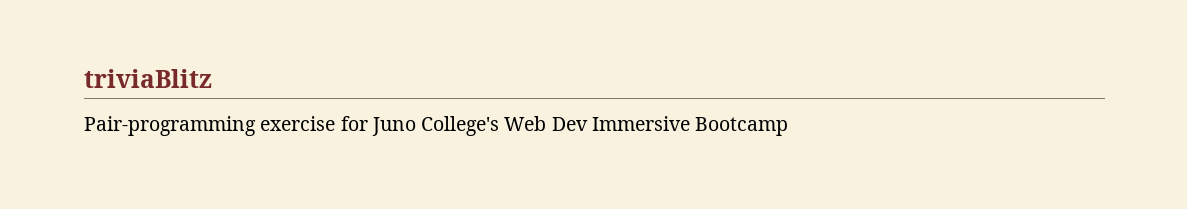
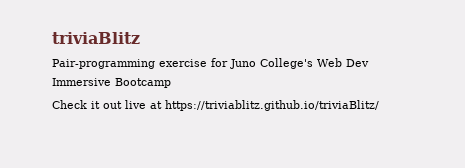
+ Check it out live at https://triviablitz.github.io/triviaBlitz/

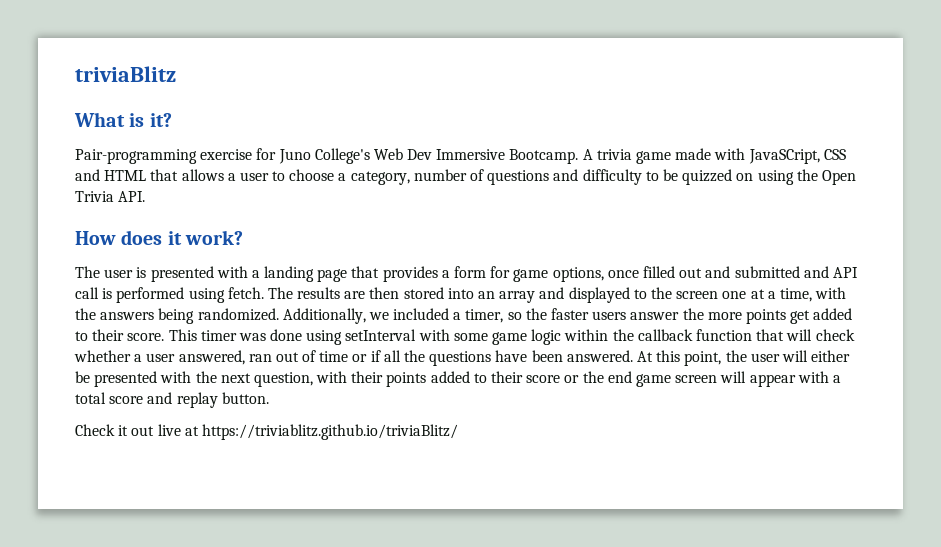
+ What is it?
- Pair-programming exercise for Juno College's Web Dev Immersive Bootcamp
+ Pair-programming exercise for Juno College's Web Dev Immersive Bootcamp. A trivia game made with JavaSCript, CSS and HTML that allows a user to choose a category, number of questions and difficulty to be quizzed on using the Open Trivia API.
+ How does it work?
+ The user is presented with a landing page that provides a form for game options, once filled out and submitted and API call is performed using fetch. The results are then stored into an array and displayed to the screen one at a time, with the answers being randomized. Additionally, we included a timer, so the faster users answer the more points get added to their score. This timer was done using setInterval with some game logic within the callback function that will check whether a user answered, ran out of time or if all the questions have been answered. At this point, the user will either be presented with the next question, with their points added to their score or the end game screen will appear with a total score and replay button.

